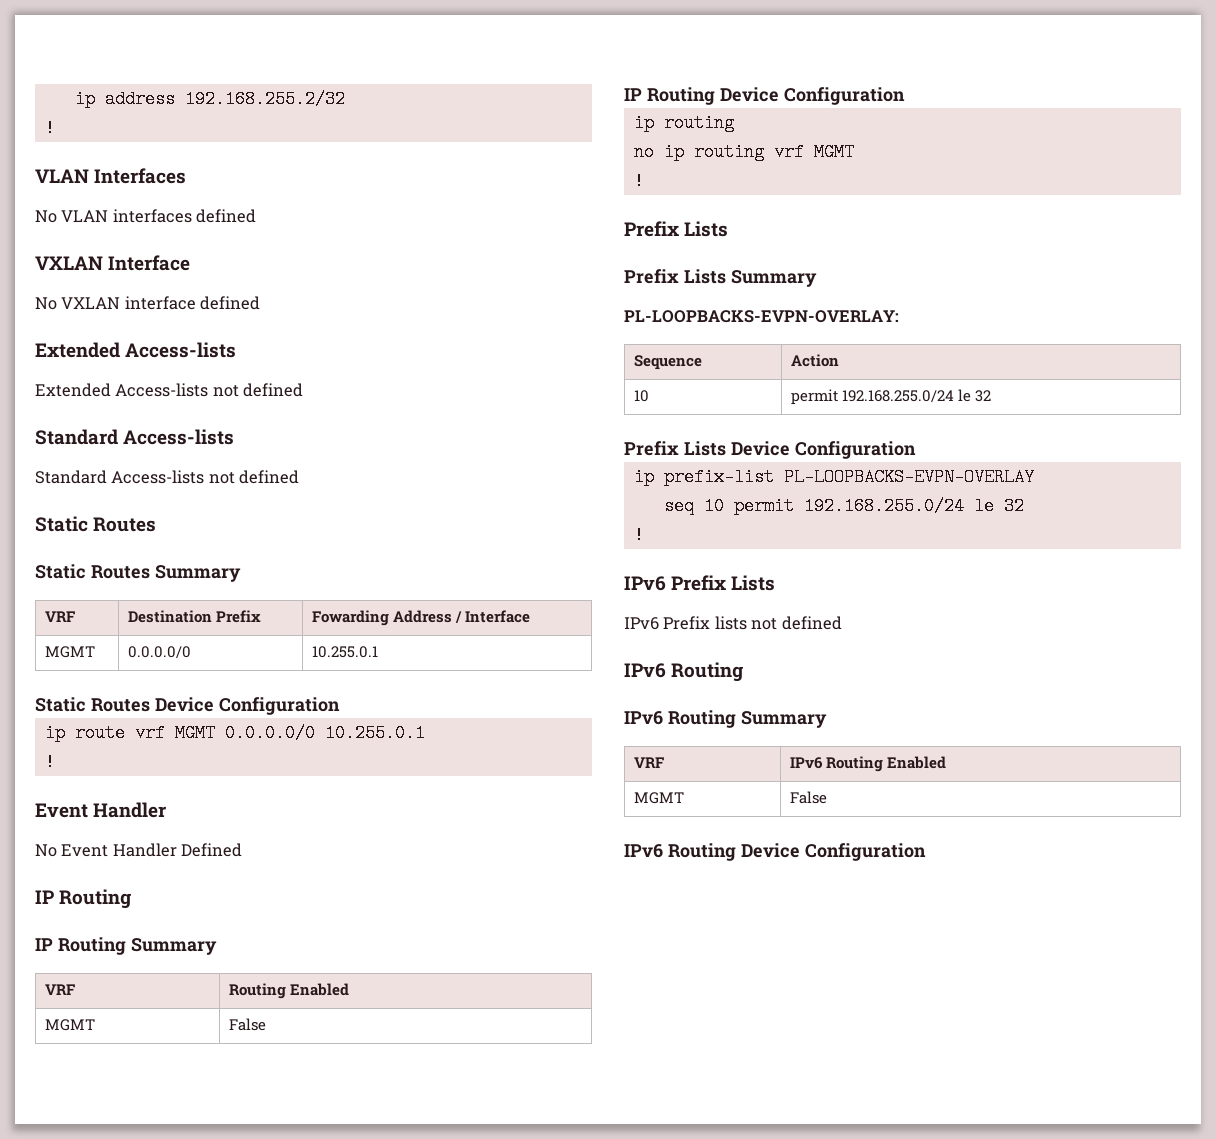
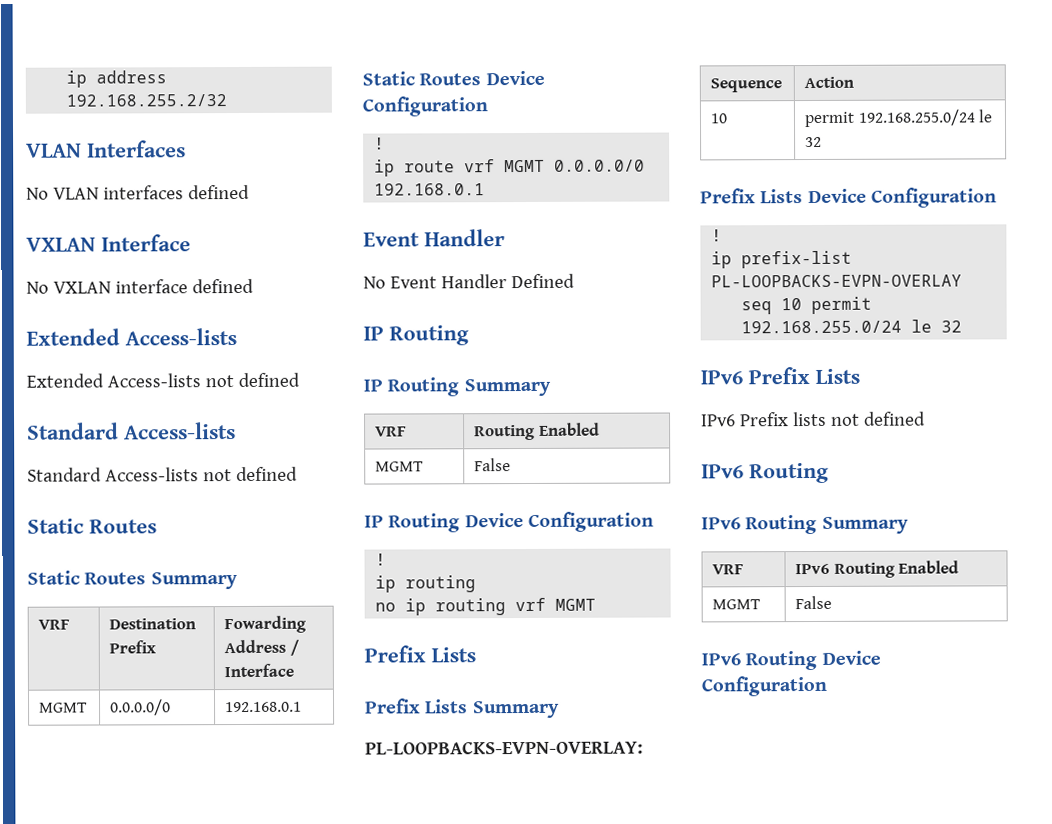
  ip address 192.168.255.2/32
- !
- MGMT | 0.0.0.0/0 | 10.255.0.1
+ MGMT | 0.0.0.0/0 | 192.168.0.1
  Static Routes Device Configuration
+ !
- ip route vrf MGMT 0.0.0.0/0 10.255.0.1
- !
+ ip route vrf MGMT 0.0.0.0/0 192.168.0.1
  IP Routing Device Configuration
+ !
  no ip routing vrf MGMT
- !
  Prefix Lists Device Configuration
+ !
  seq 10 permit 192.168.255.0/24 le 32
- !

